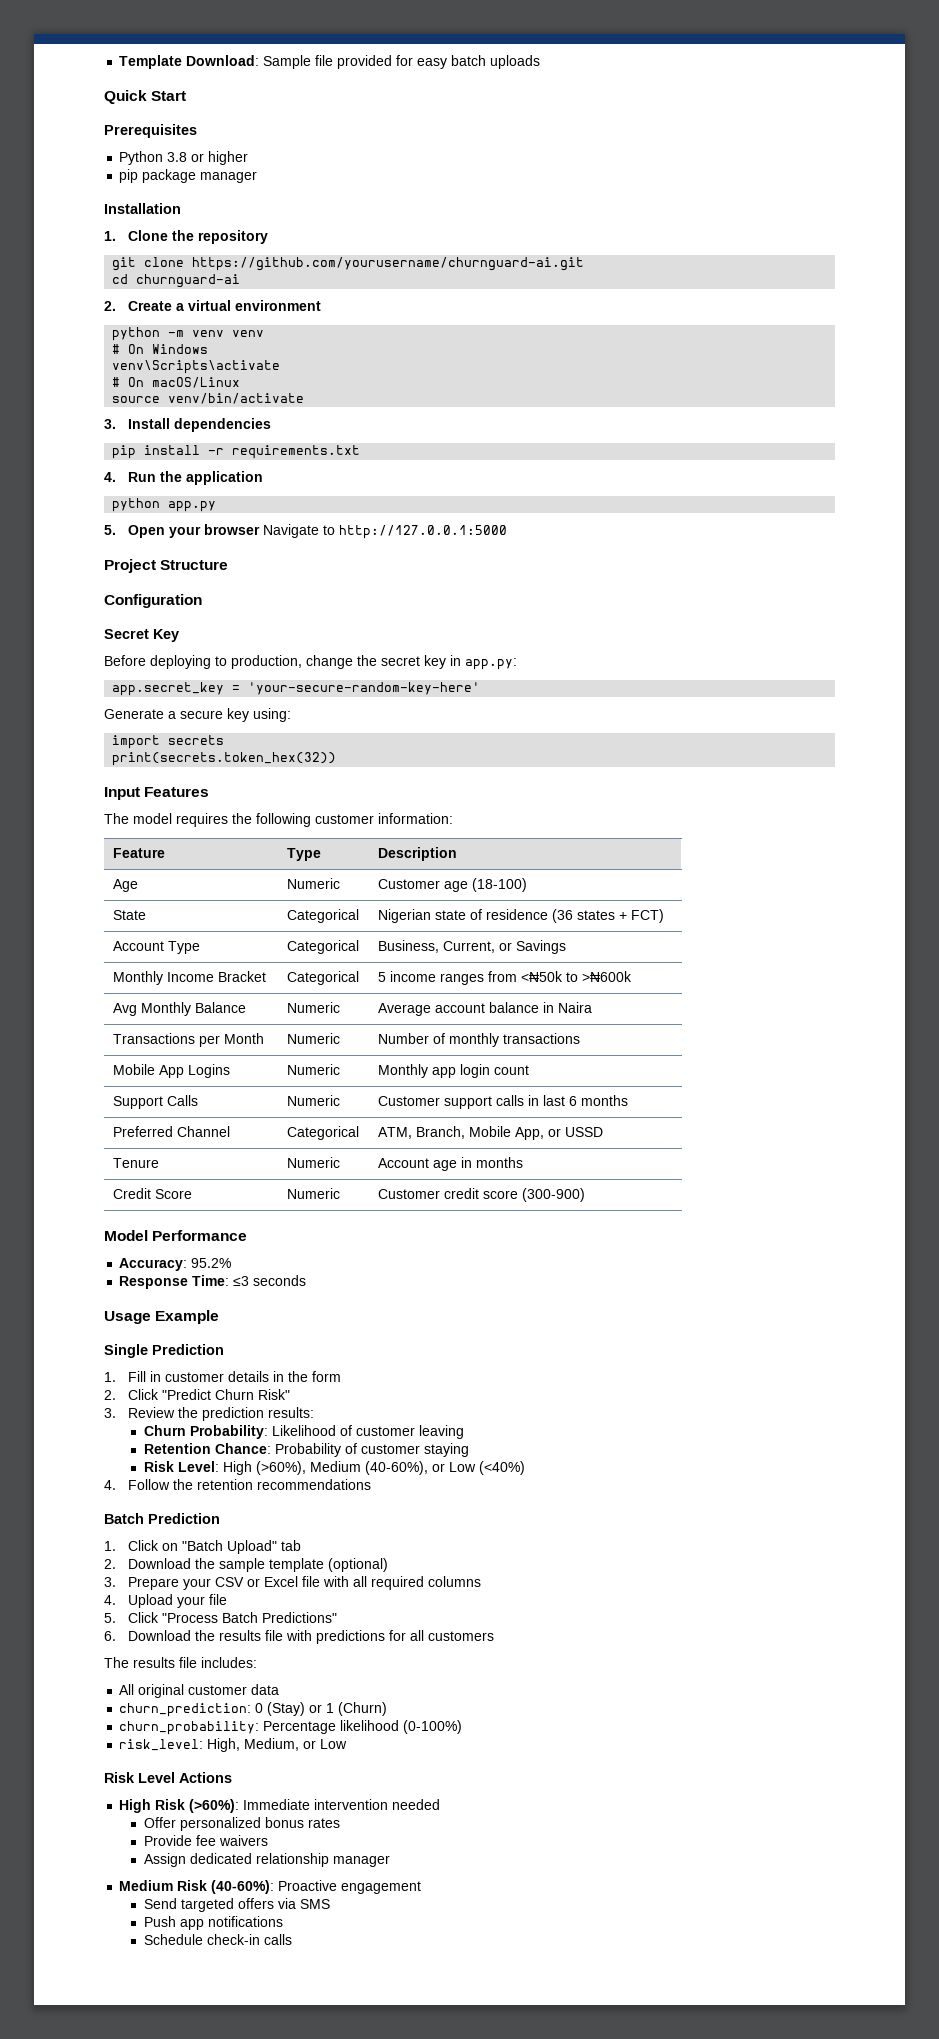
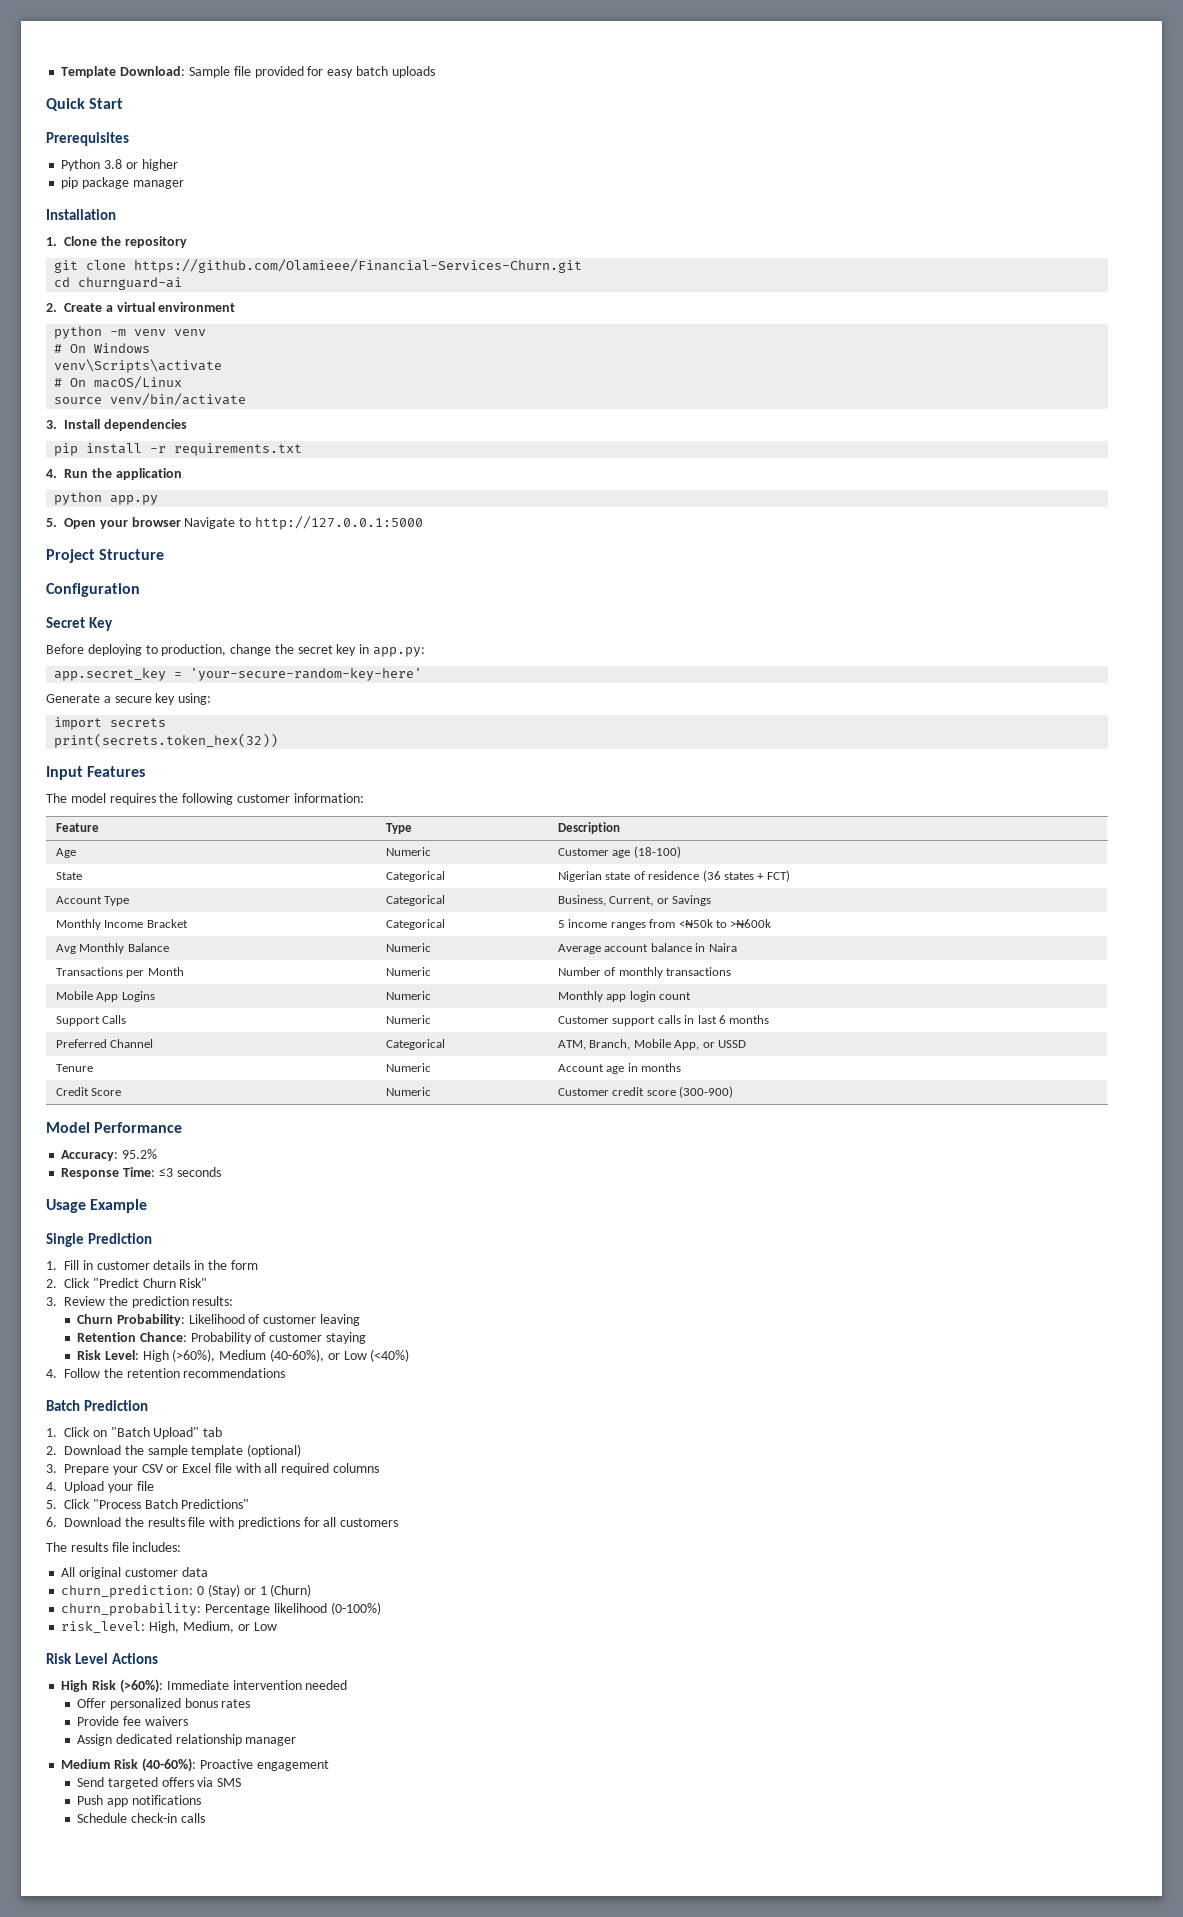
- git clone https://github.com/yourusername/churnguard-ai.git
+ git clone https://github.com/Olamieee/Financial-Services-Churn.git

